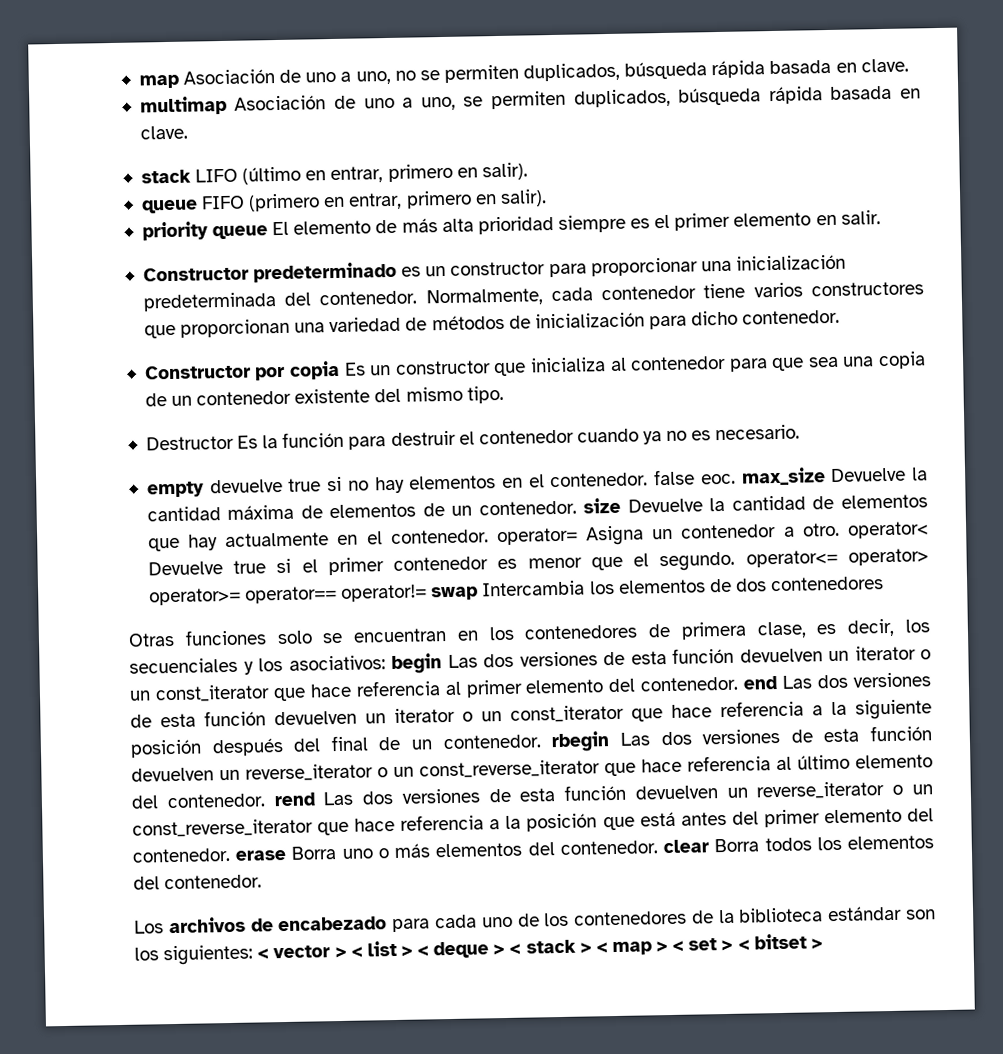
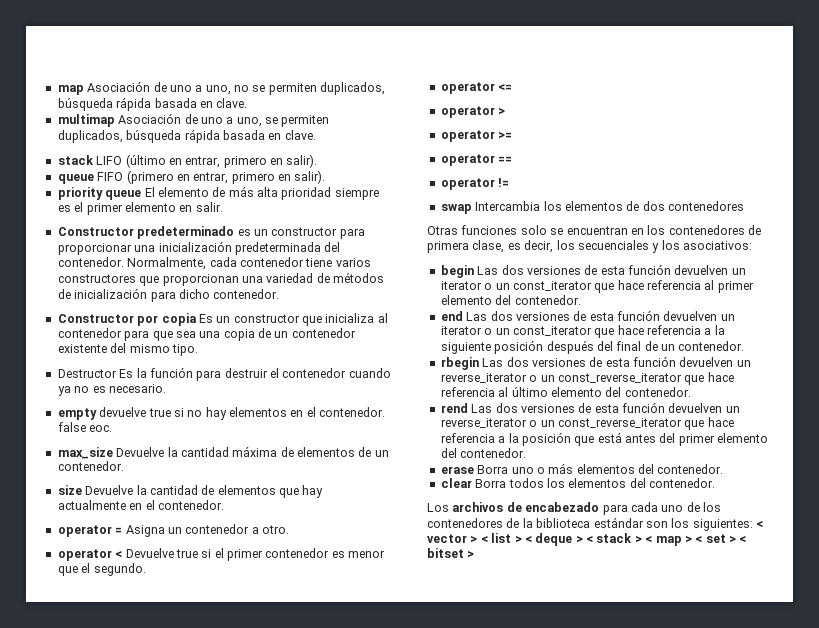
- empty devuelve true si no hay elementos en el contenedor. false eoc. max_size Devuelve la cantidad máxima de elementos de un contenedor. size Devuelve la cantidad de elementos que hay actualmente en el contenedor. operator= Asigna un contenedor a otro. operator< Devuelve true si el primer contenedor es menor que el segundo. operator<= operator> operator>= operator== operator!= swap Intercambia los elementos de dos contenedores
+ empty devuelve true si no hay elementos en el contenedor. false eoc.
+ max_size Devuelve la cantidad máxima de elementos de un contenedor.
+ size Devuelve la cantidad de elementos que hay actualmente en el contenedor.
+ operator = Asigna un contenedor a otro.
+ operator < Devuelve true si el primer contenedor es menor que el segundo.
+ operator <=
+ operator >
+ operator >=
+ operator ==
+ operator !=
+ swap Intercambia los elementos de dos contenedores
- Otras funciones solo se encuentran en los contenedores de primera clase, es decir, los secuenciales y los asociativos: begin Las dos versiones de esta función devuelven un iterator o un const_iterator que hace referencia al primer elemento del contenedor. end Las dos versiones de esta función devuelven un iterator o un const_iterator que hace referencia a la siguiente posición después del final de un contenedor. rbegin Las dos versiones de esta función devuelven un reverse_iterator o un const_reverse_iterator que hace referencia al último elemento del contenedor. rend Las dos versiones de esta función devuelven un reverse_iterator o un const_reverse_iterator que hace referencia a la posición que está antes del primer elemento del contenedor. erase Borra uno o más elementos del contenedor. clear Borra todos los elementos del contenedor.
+ Otras funciones solo se encuentran en los contenedores de primera clase, es decir, los secuenciales y los asociativos:
+ begin Las dos versiones de esta función devuelven un iterator o un const_iterator que hace referencia al primer elemento del contenedor.
+ end Las dos versiones de esta función devuelven un iterator o un const_iterator que hace referencia a la siguiente posición después del final de un contenedor.
+ rbegin Las dos versiones de esta función devuelven un reverse_iterator o un const_reverse_iterator que hace referencia al último elemento del contenedor.
+ rend Las dos versiones de esta función devuelven un reverse_iterator o un const_reverse_iterator que hace referencia a la posición que está antes del primer elemento del contenedor.
+ erase Borra uno o más elementos del contenedor.
+ clear Borra todos los elementos del contenedor.

